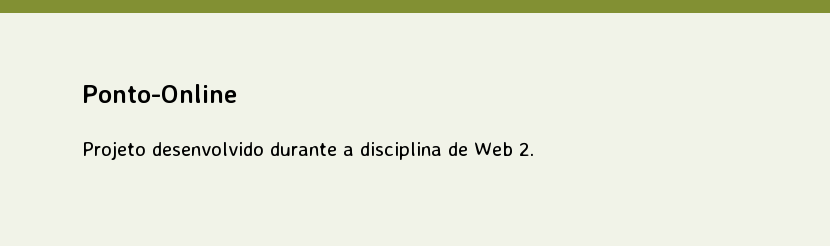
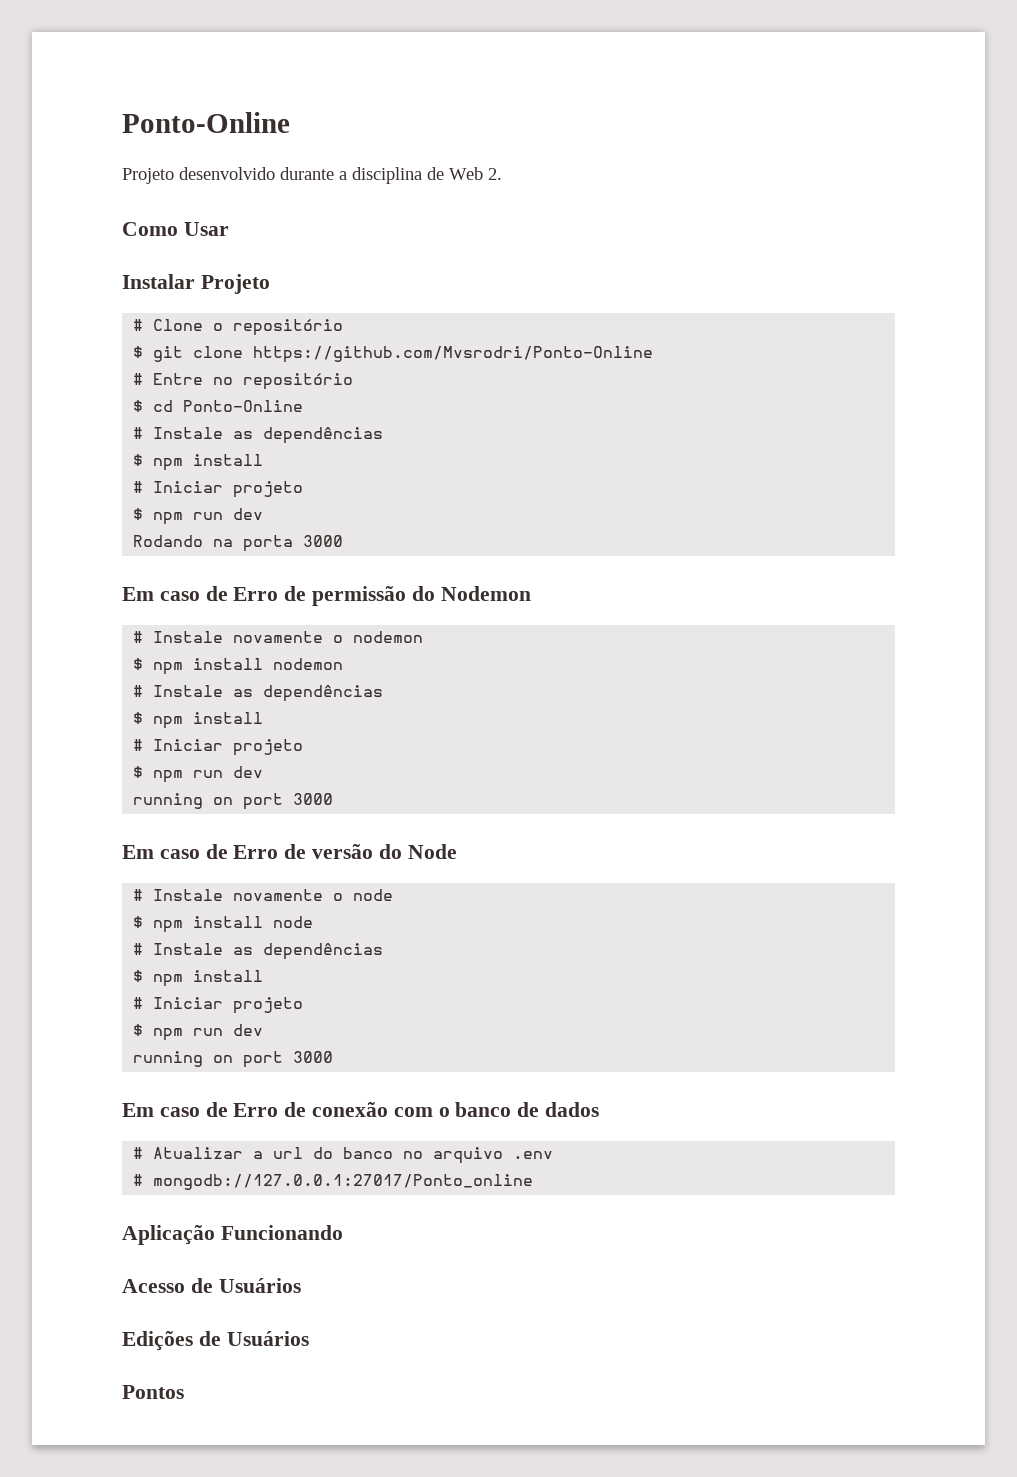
+ Como Usar
+ Instalar Projeto
+ # Clone o repositório
+ $ git clone https://github.com/Mvsrodri/Ponto-Online
+ # Entre no repositório
+ $ cd Ponto-Online
+ # Instale as dependências
+ $ npm install
+ # Iniciar projeto
+ $ npm run dev
+ Rodando na porta 3000
+ Em caso de Erro de permissão do Nodemon
+ # Instale novamente o nodemon
+ $ npm install nodemon
+ # Instale as dependências
+ $ npm install
+ # Iniciar projeto
+ $ npm run dev
+ running on port 3000
+ Em caso de Erro de versão do Node
+ # Instale novamente o node
+ $ npm install node
+ # Instale as dependências
+ $ npm install
+ # Iniciar projeto
+ $ npm run dev
+ running on port 3000
+ Em caso de Erro de conexão com o banco de dados
+ # Atualizar a url do banco no arquivo .env
+ # mongodb://127.0.0.1:27017/Ponto_online
+ Aplicação Funcionando
+ Acesso de Usuários
+ Edições de Usuários
+ Pontos

